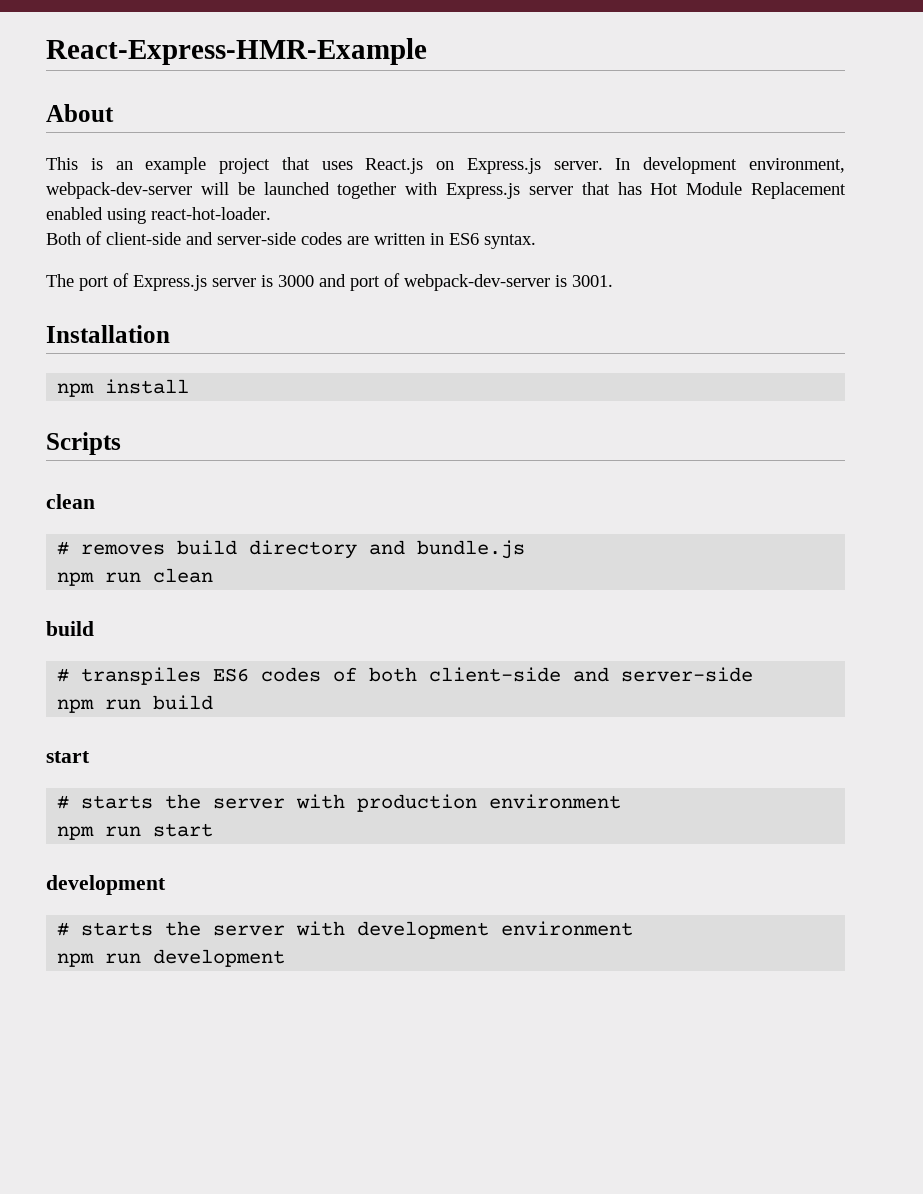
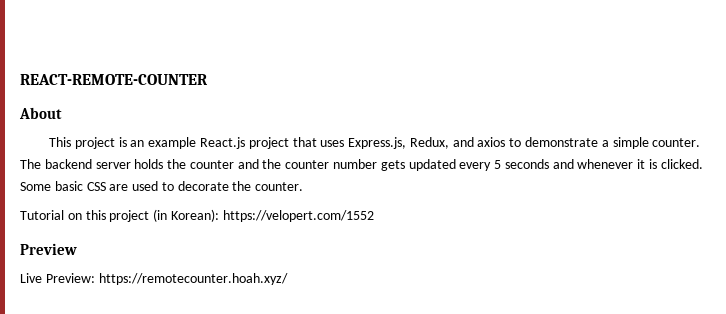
- React-Express-HMR-Example
+ REACT-REMOTE-COUNTER
- This is an example project that uses React.js on Express.js server. In development environment, webpack-dev-server will be launched together with Express.js server that has Hot Module Replacement enabled using react-hot-loader.
- Both of client-side and server-side codes are written in ES6 syntax.
- The port of Express.js server is 3000 and port of webpack-dev-server is 3001.
- Installation
- npm install
- Scripts
- clean
- # removes build directory and bundle.js
- npm run clean
- build
- # transpiles ES6 codes of both client-side and server-side
- npm run build
- start
- # starts the server with production environment
- npm run start
- development
- # starts the server with development environment
- npm run development
+ This project is an example React.js project that uses Express.js, Redux, and axios to demonstrate a simple counter. The backend server holds the counter and the counter number gets updated every 5 seconds and whenever it is clicked. Some basic CSS are used to decorate the counter.
+ Tutorial on this project (in Korean): https://velopert.com/1552
+ Preview
+ Live Preview: https://remotecounter.hoah.xyz/

